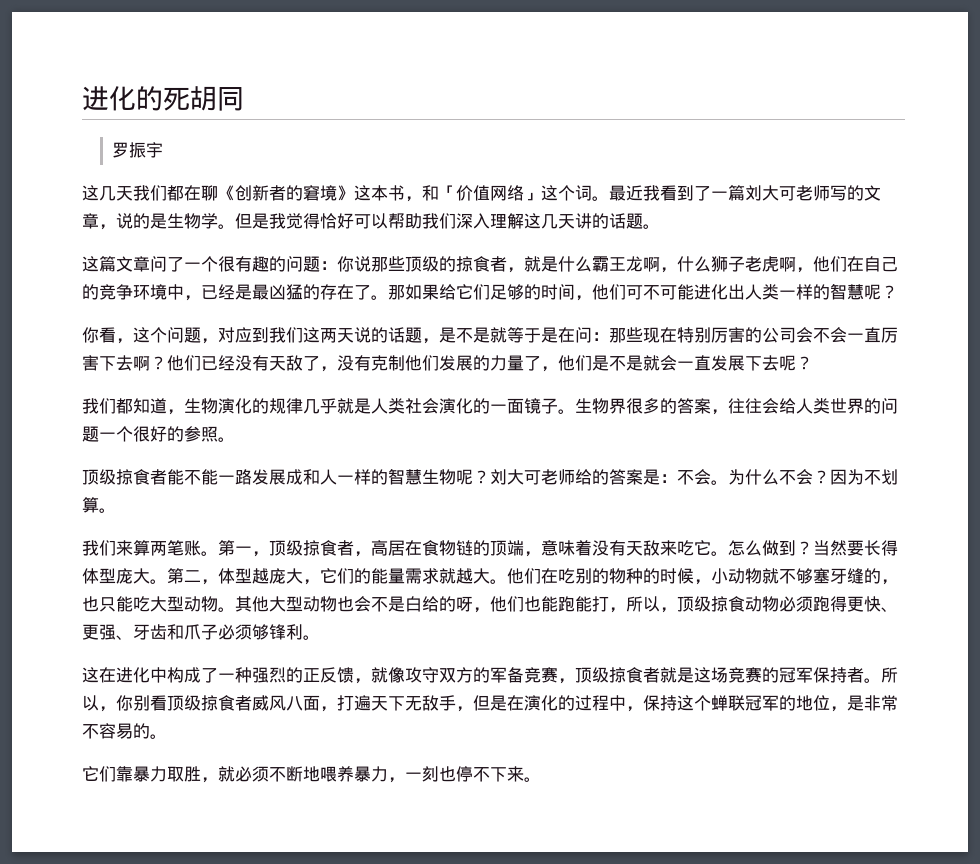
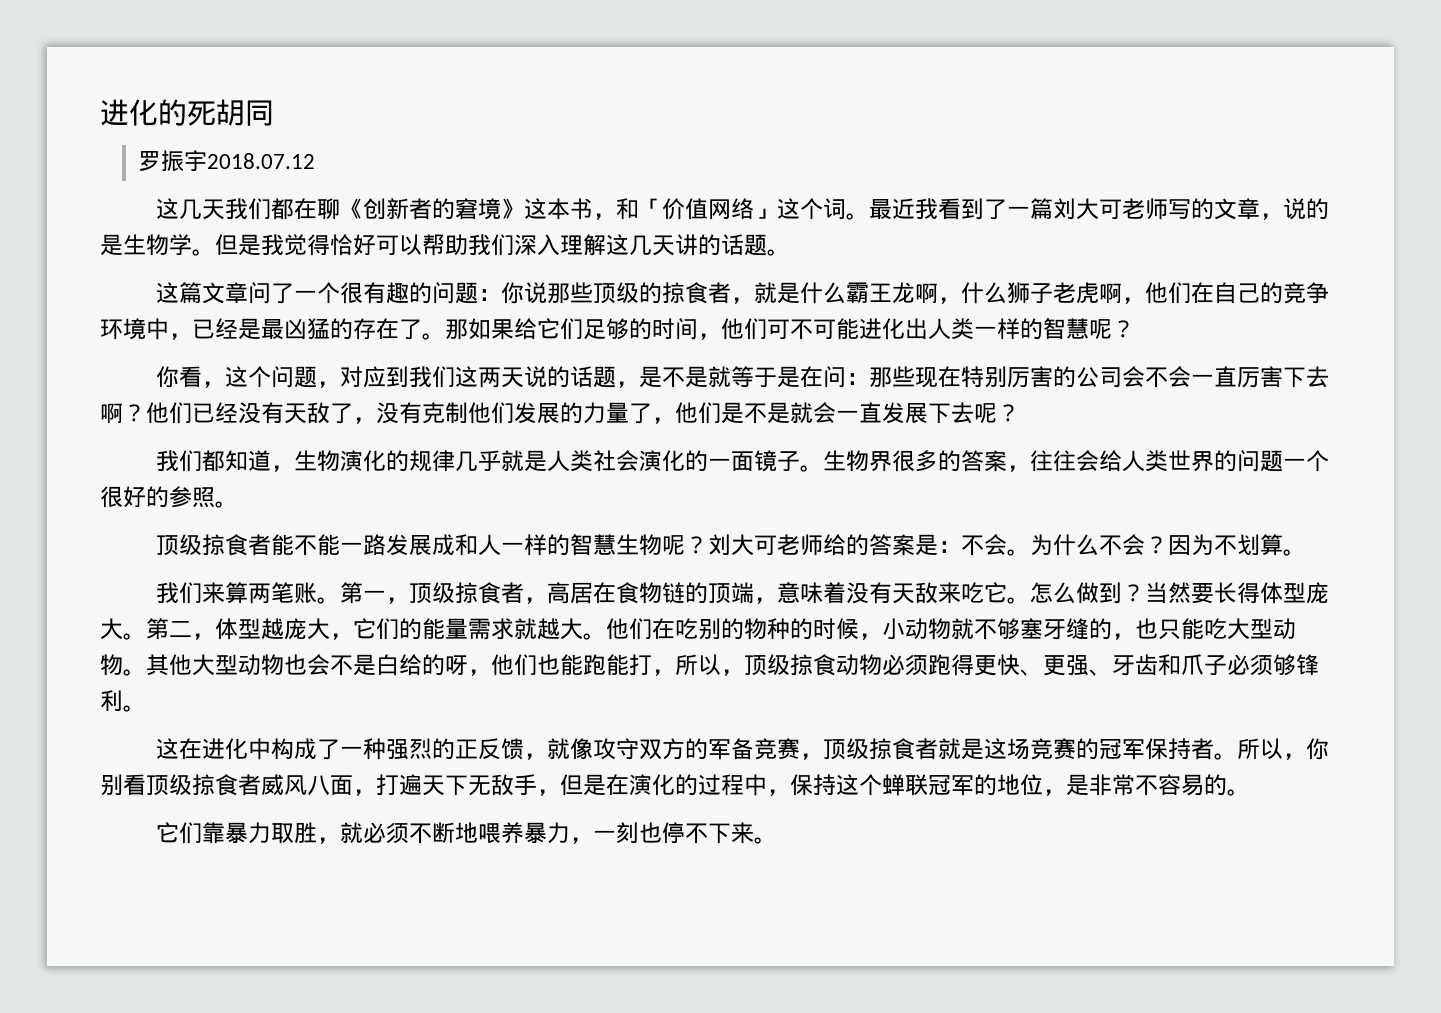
- 罗振宇
+ 罗振宇2018.07.12

